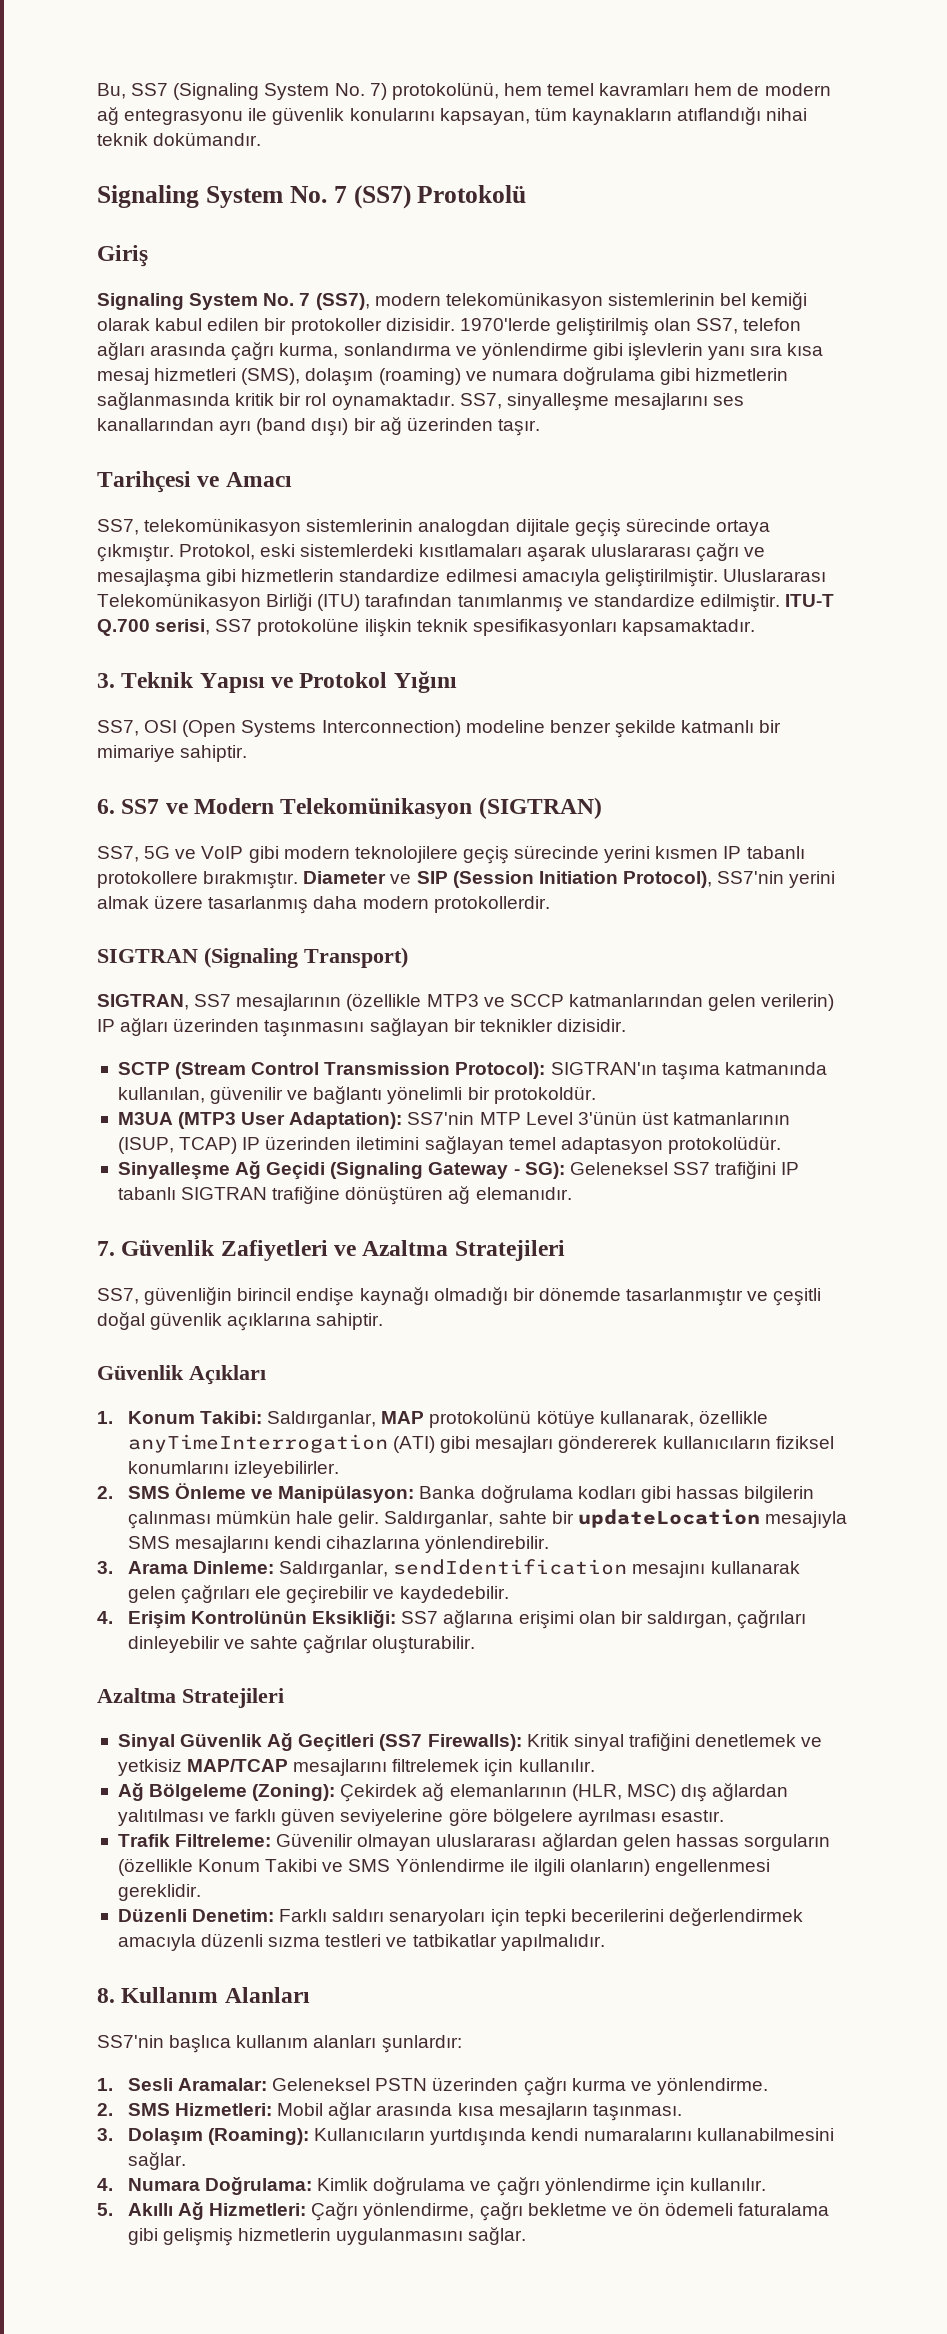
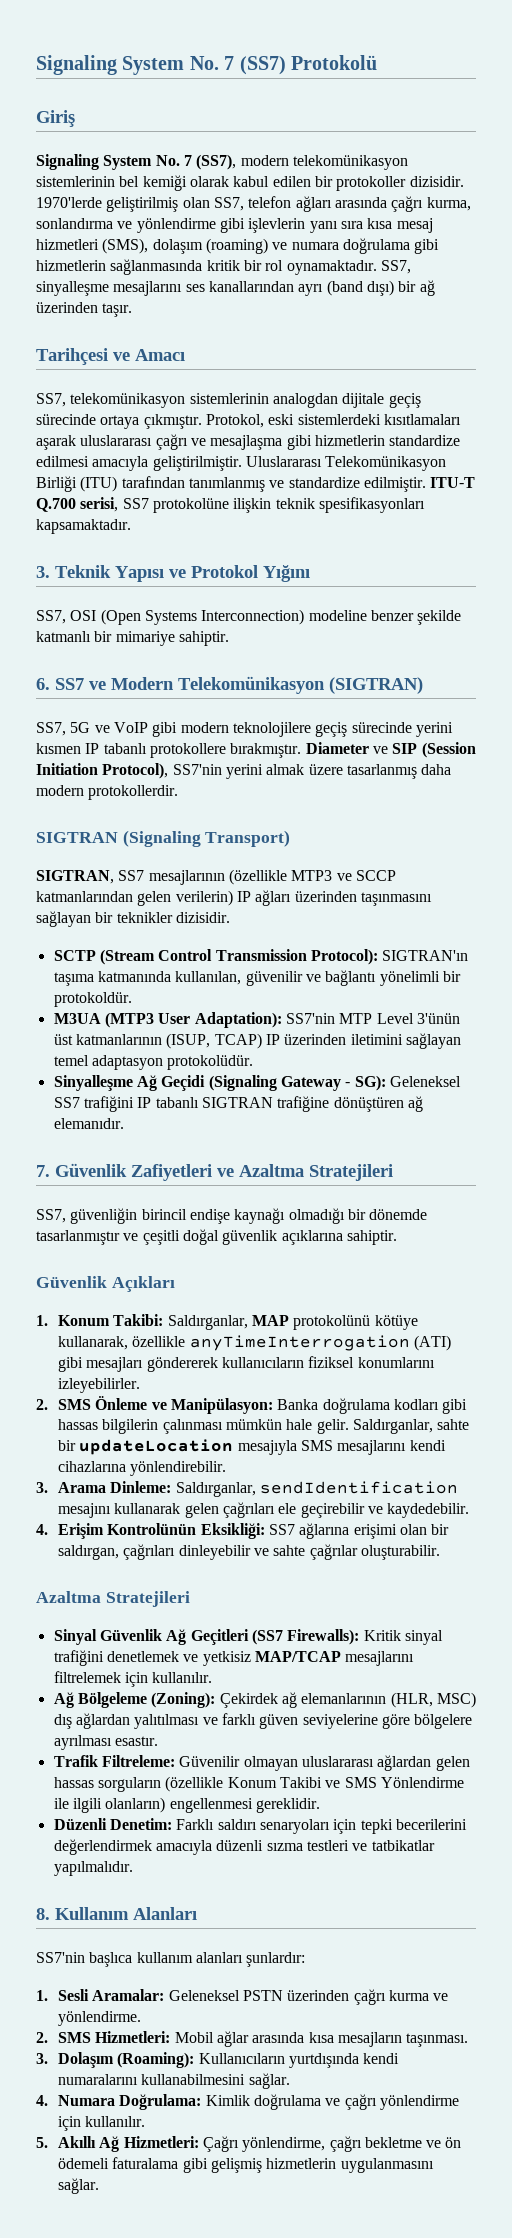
- Bu, SS7 (Signaling System No. 7) protokolünü, hem temel kavramları hem de modern ağ entegrasyonu ile güvenlik konularını kapsayan, tüm kaynakların atıflandığı nihai teknik dokümandır.

